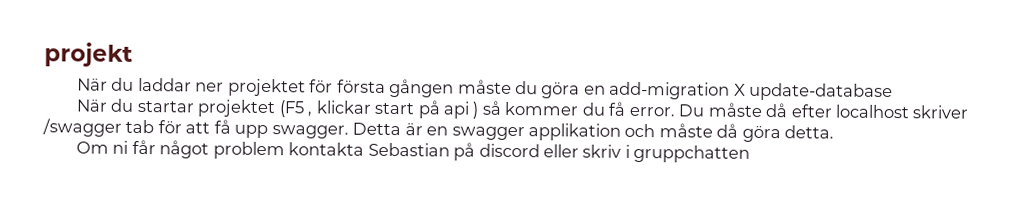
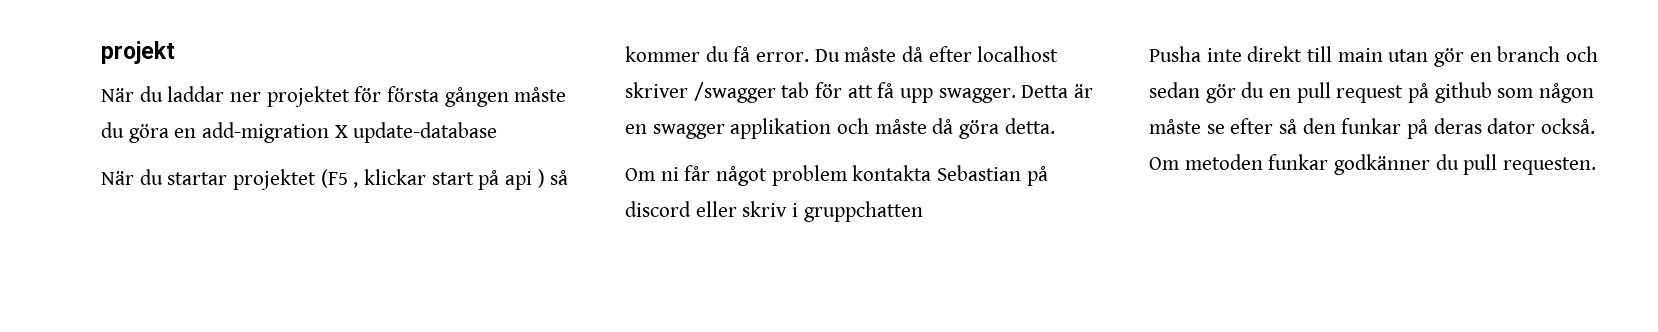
+ Pusha inte direkt till main utan gör en branch och sedan gör du en pull request på github som någon måste se efter så den funkar på deras dator också. Om metoden funkar godkänner du pull requesten.

